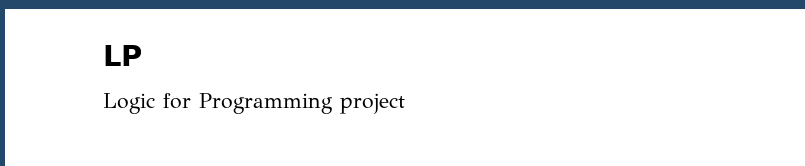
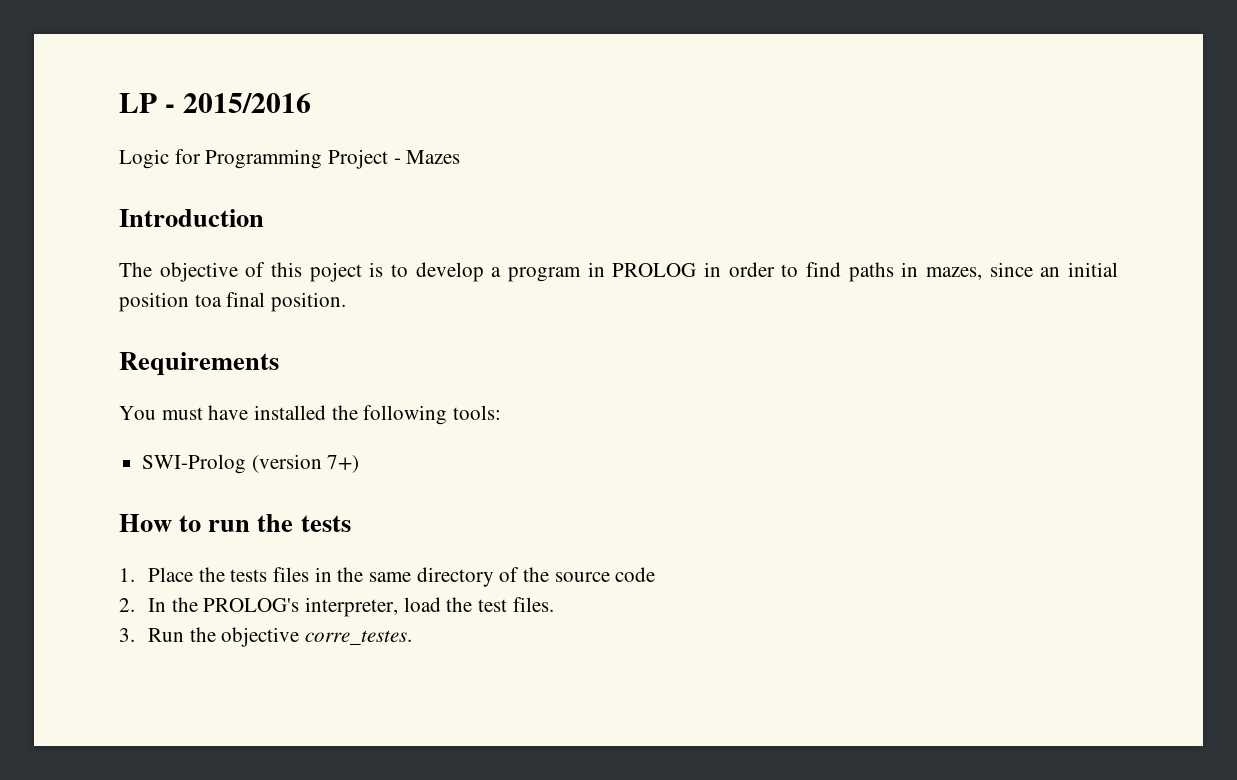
- LP
+ LP - 2015/2016
- Logic for Programming project
+ Logic for Programming Project - Mazes
+ Introduction
+ The objective of this poject is to develop a program in PROLOG in order to find paths in mazes, since an initial position toa final position.
+ Requirements
+ You must have installed the following tools:
+ SWI-Prolog (version 7+)
+ How to run the tests
+ 1. Place the tests files in the same directory of the source code
+ 2. In the PROLOG's interpreter, load the test files.
+ 3. Run the objective corre_testes.

